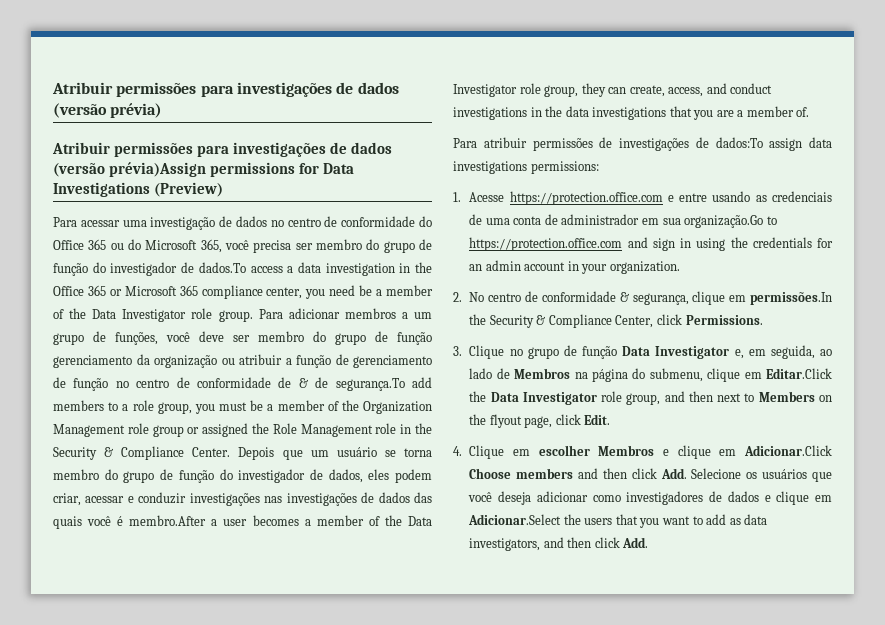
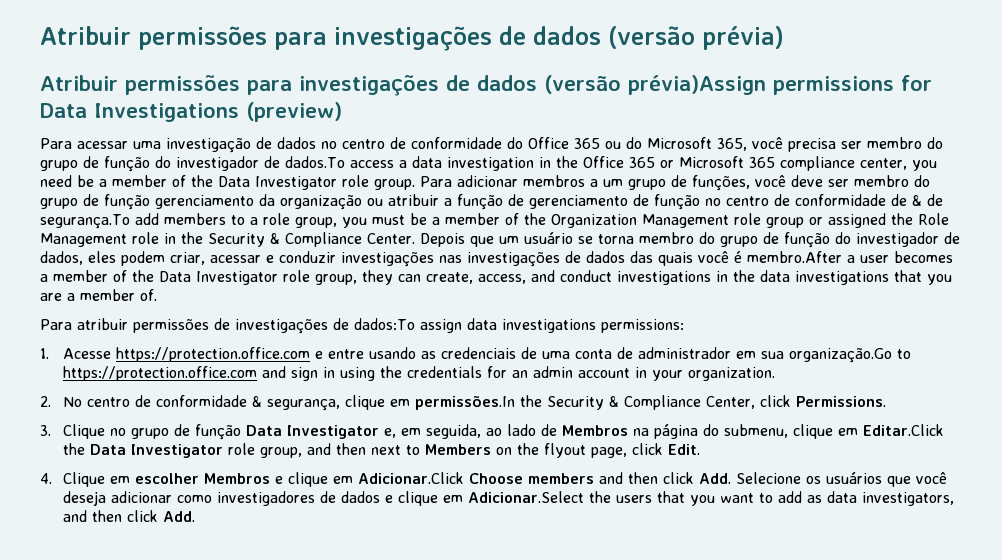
- Atribuir permissões para investigações de dados (versão prévia)Assign permissions for Data Investigations (Preview)
+ Atribuir permissões para investigações de dados (versão prévia)Assign permissions for Data Investigations (preview)

